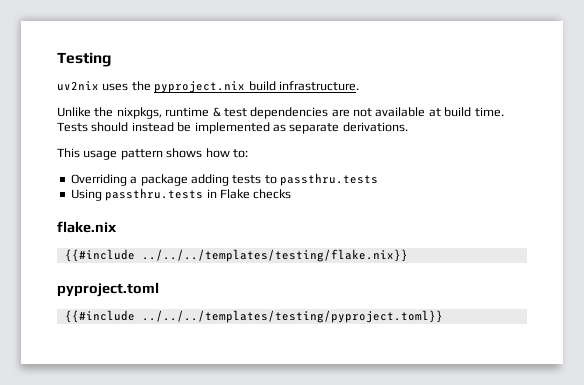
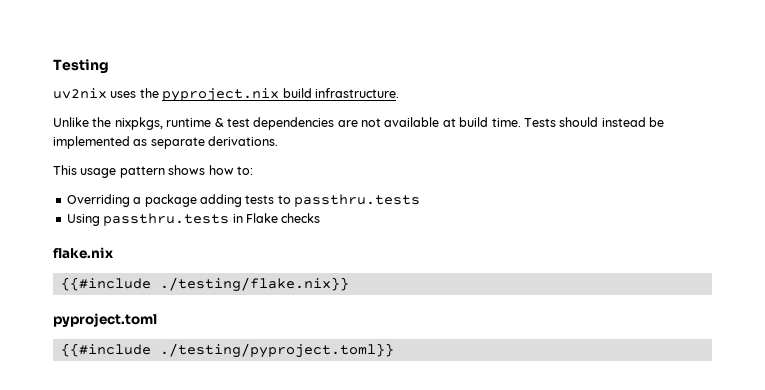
- {{#include ../../../templates/testing/flake.nix}}
+ {{#include ./testing/flake.nix}}
- {{#include ../../../templates/testing/pyproject.toml}}
+ {{#include ./testing/pyproject.toml}}

